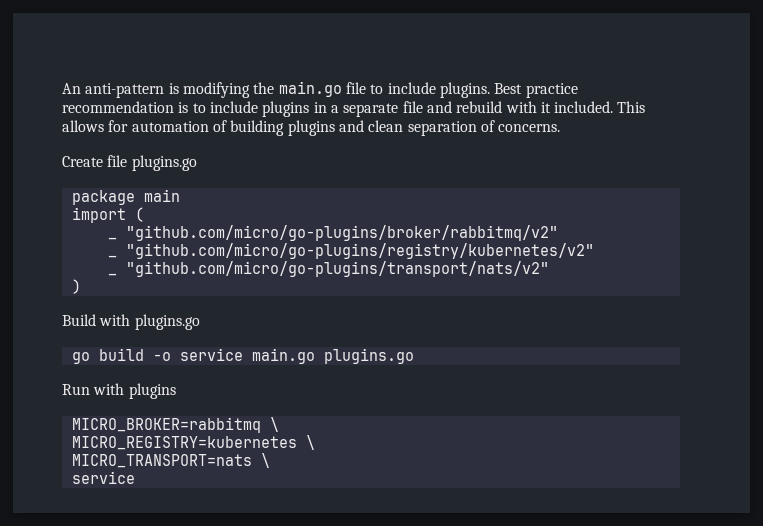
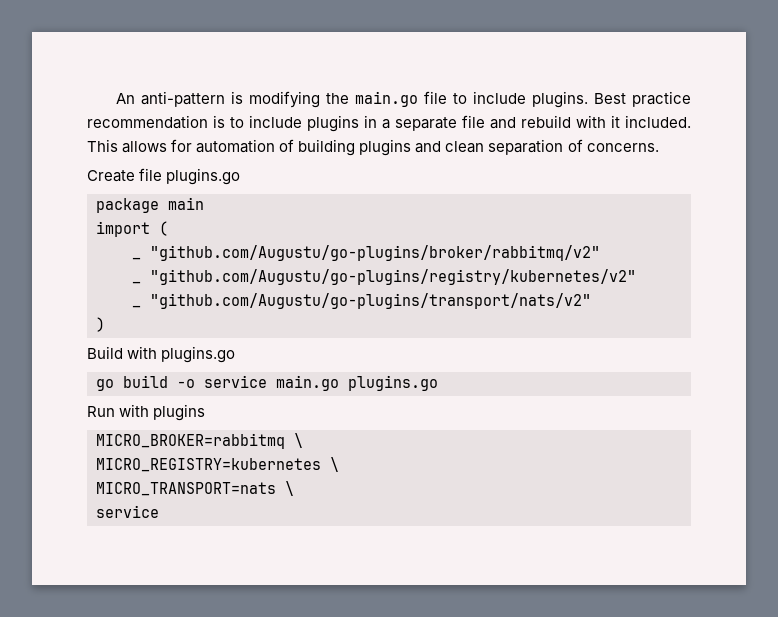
- _ "github.com/micro/go-plugins/broker/rabbitmq/v2"
- _ "github.com/micro/go-plugins/registry/kubernetes/v2"
- _ "github.com/micro/go-plugins/transport/nats/v2"
+ _ "github.com/Augustu/go-plugins/broker/rabbitmq/v2"
+ _ "github.com/Augustu/go-plugins/registry/kubernetes/v2"
+ _ "github.com/Augustu/go-plugins/transport/nats/v2"

